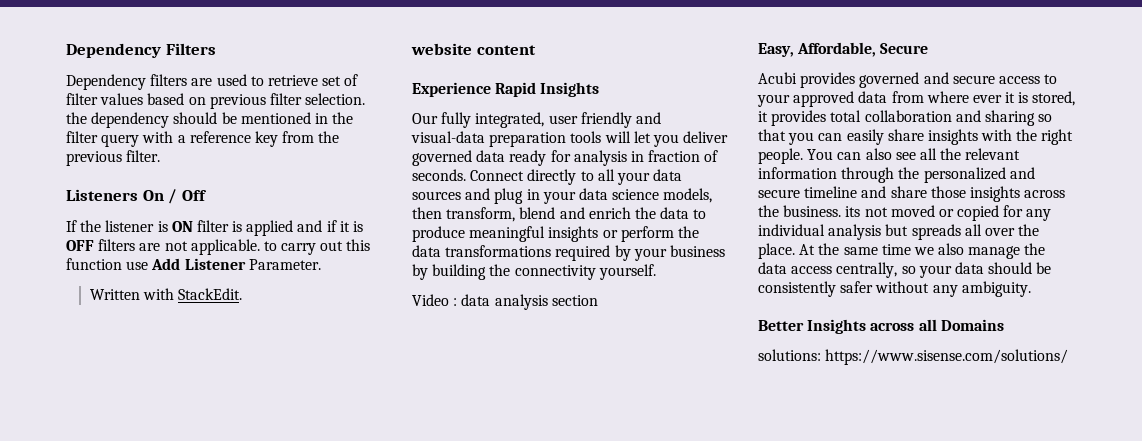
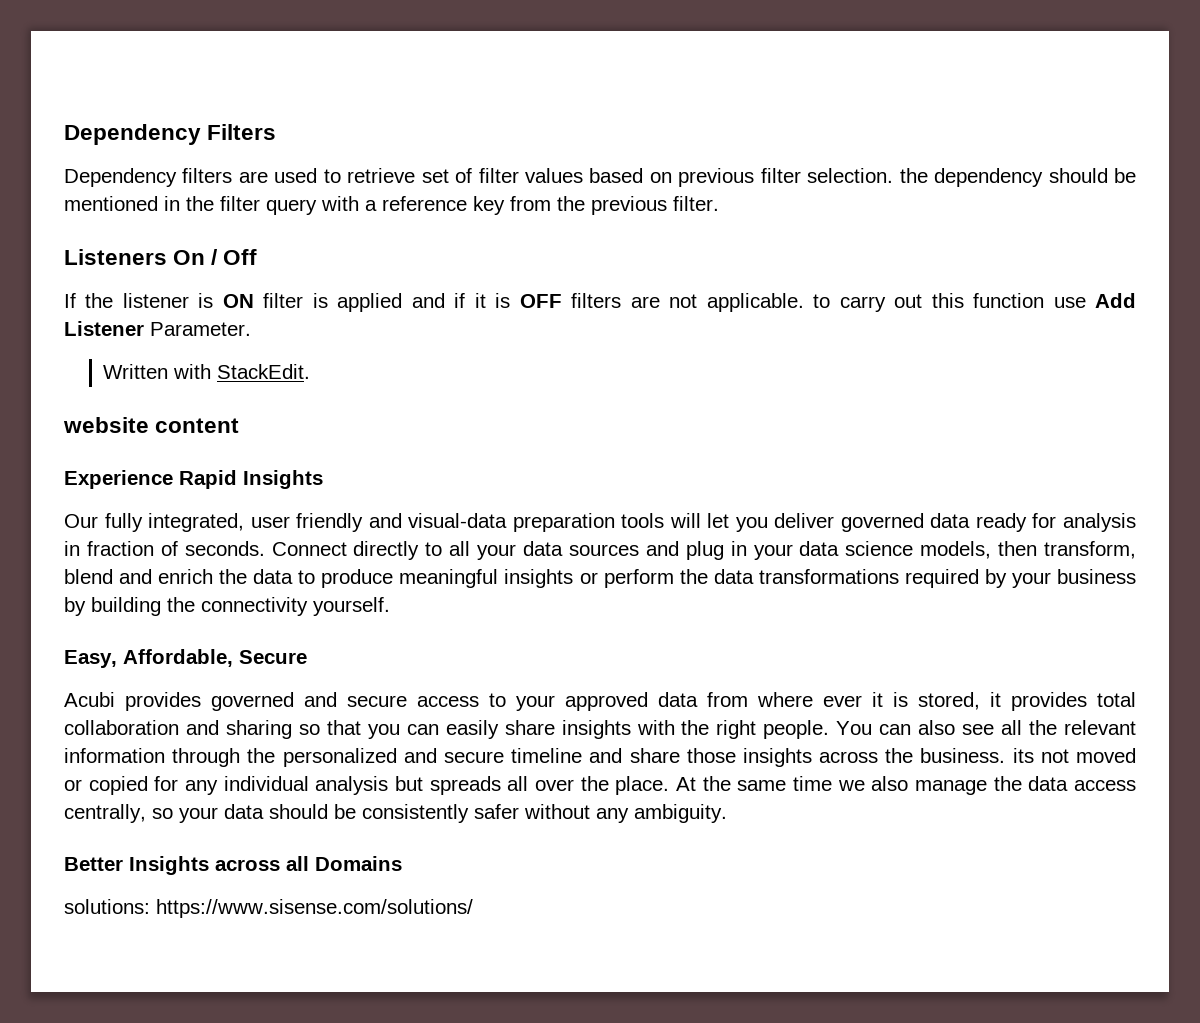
- Video : data analysis section

